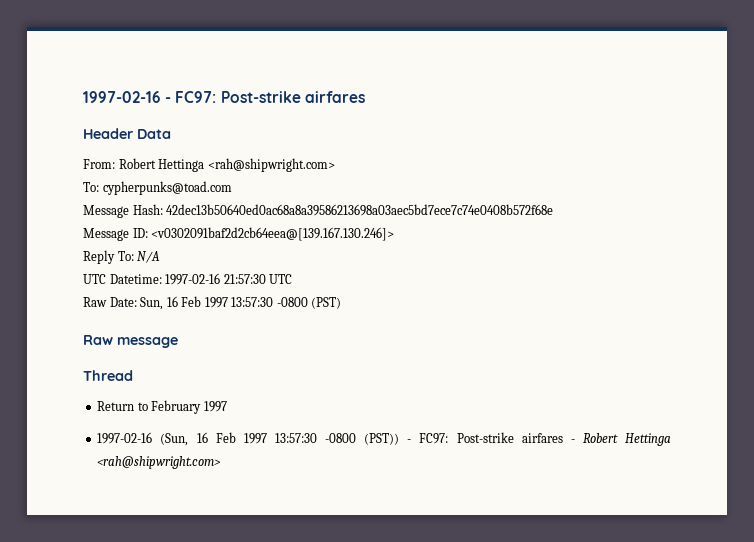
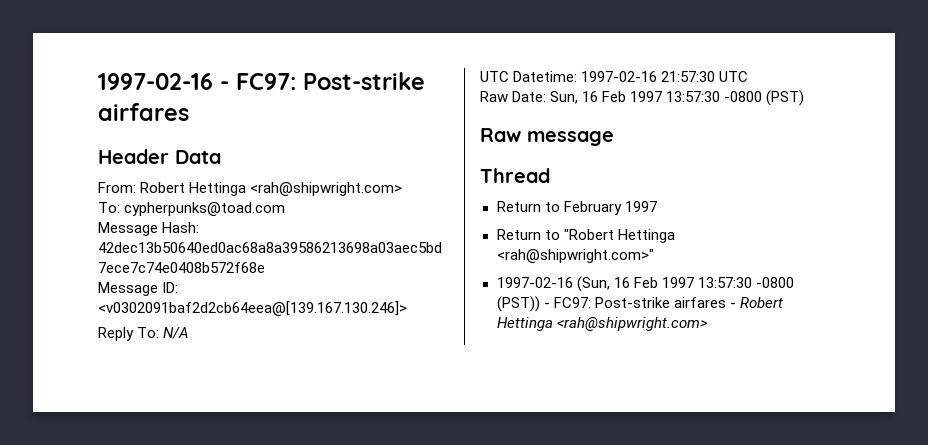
+ Return to "Robert Hettinga <rah@shipwright.com>"

